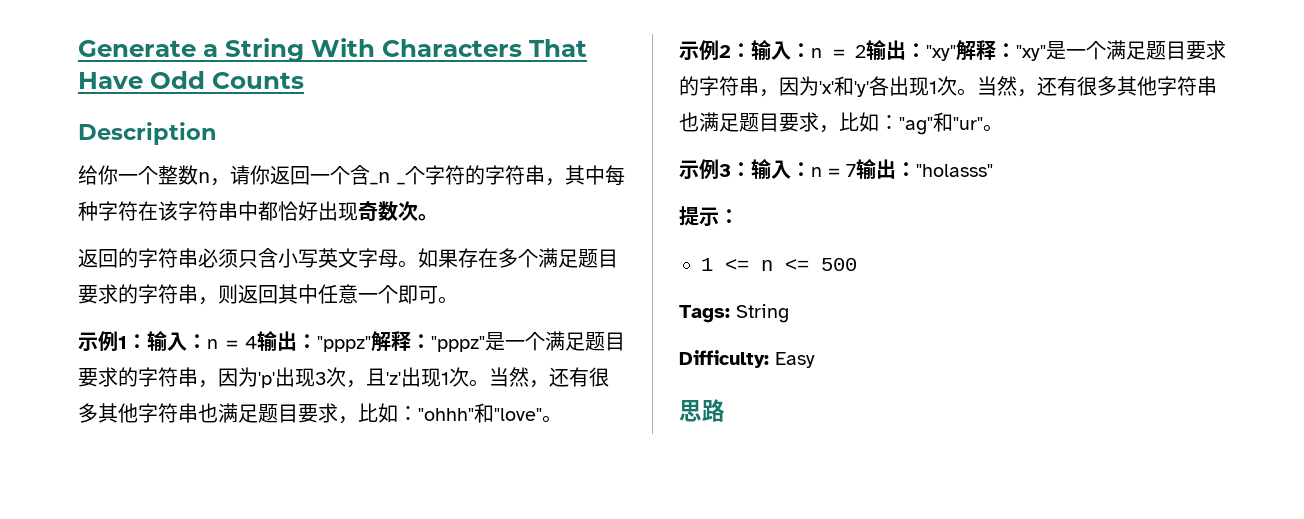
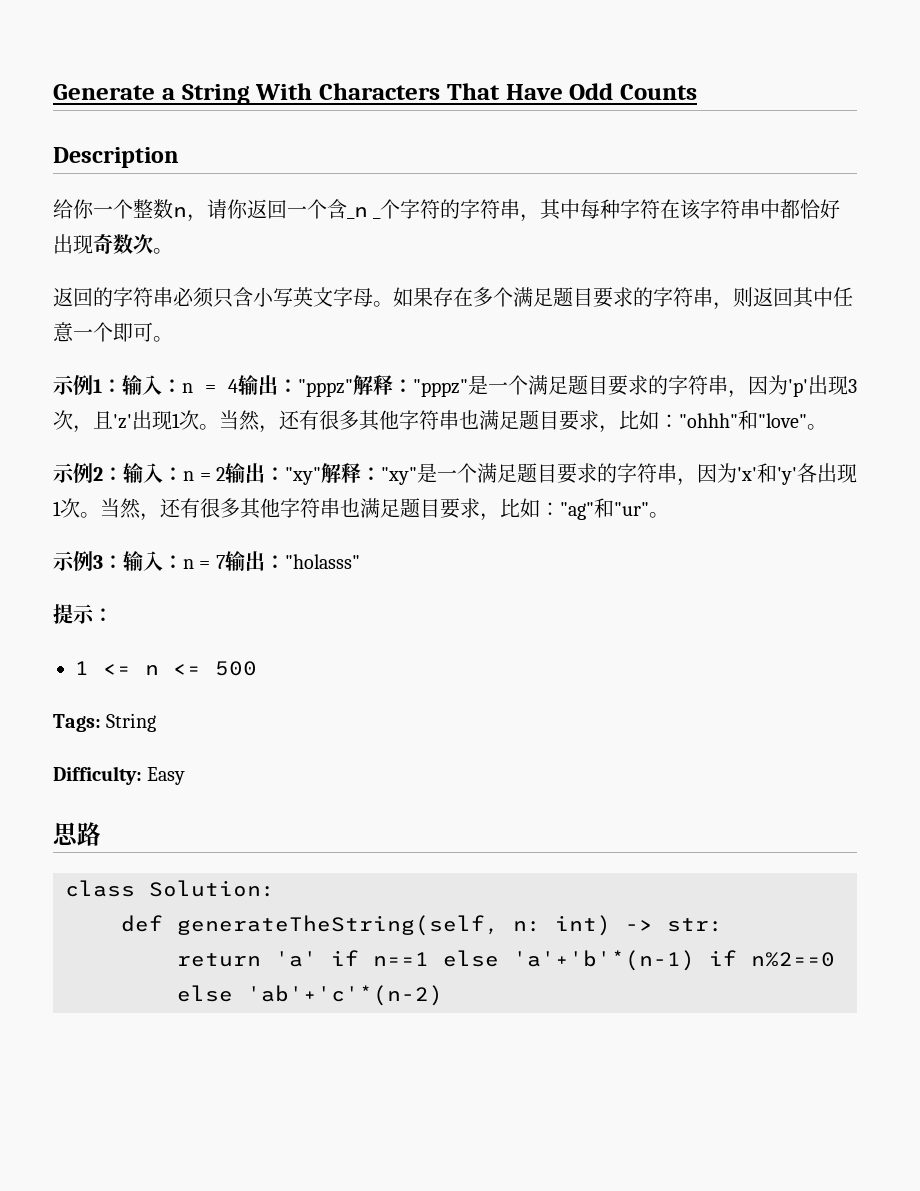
+ class Solution:
+ def generateTheString(self, n: int) -> str:
+ return 'a' if n==1 else 'a'+'b'*(n-1) if n%2==0 else 'ab'+'c'*(n-2)

